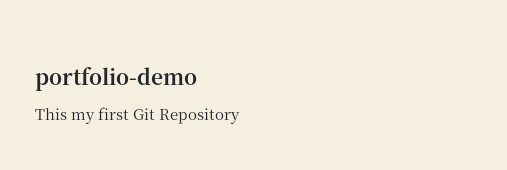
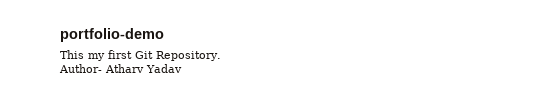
- This my first Git Repository
+ This my first Git Repository.
+ Author- Atharv Yadav

